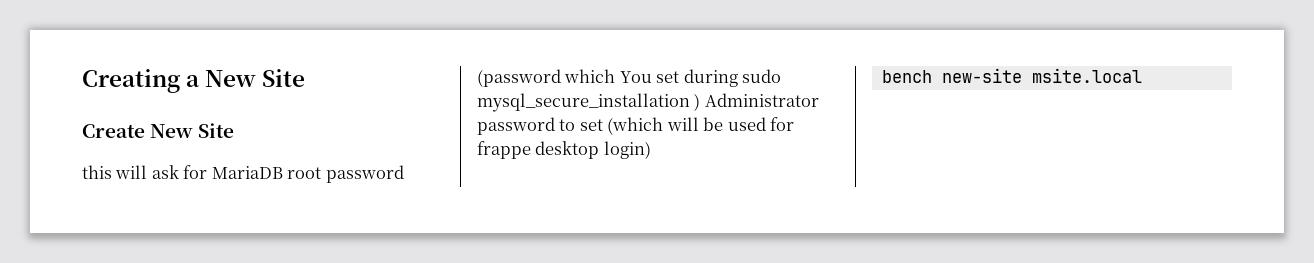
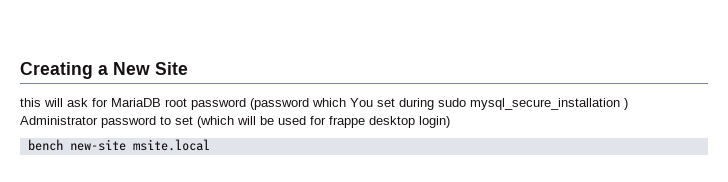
- Create New Site

